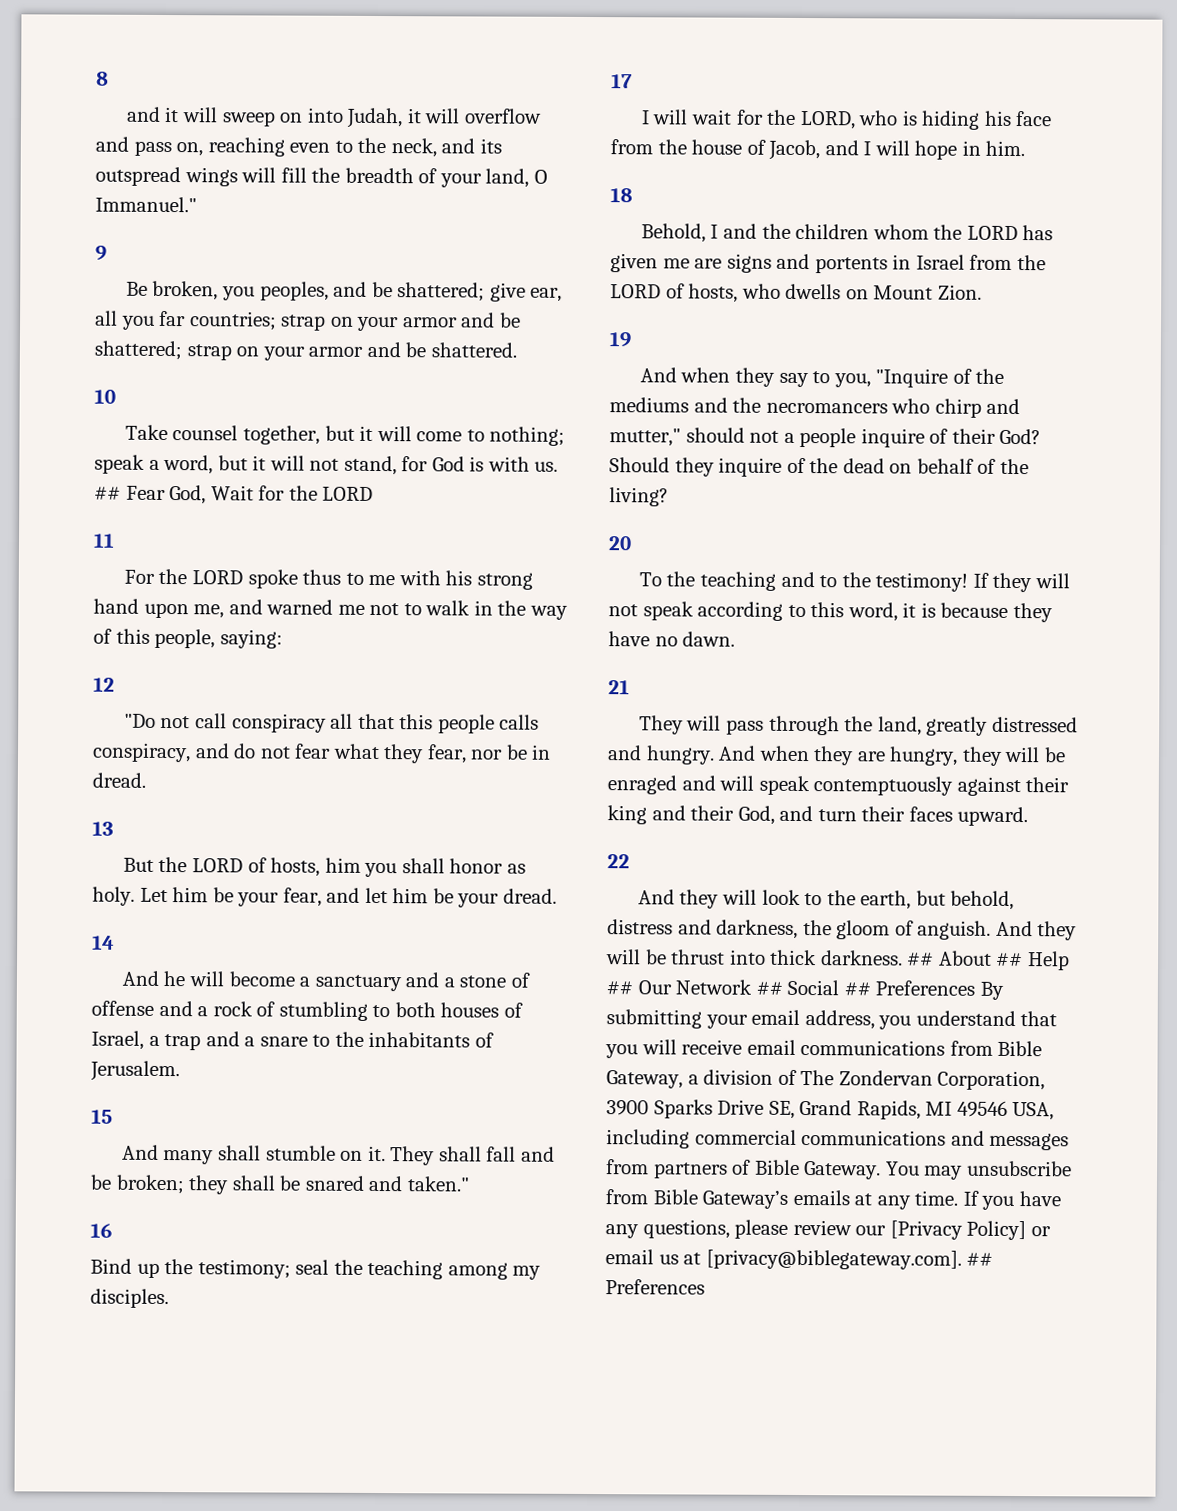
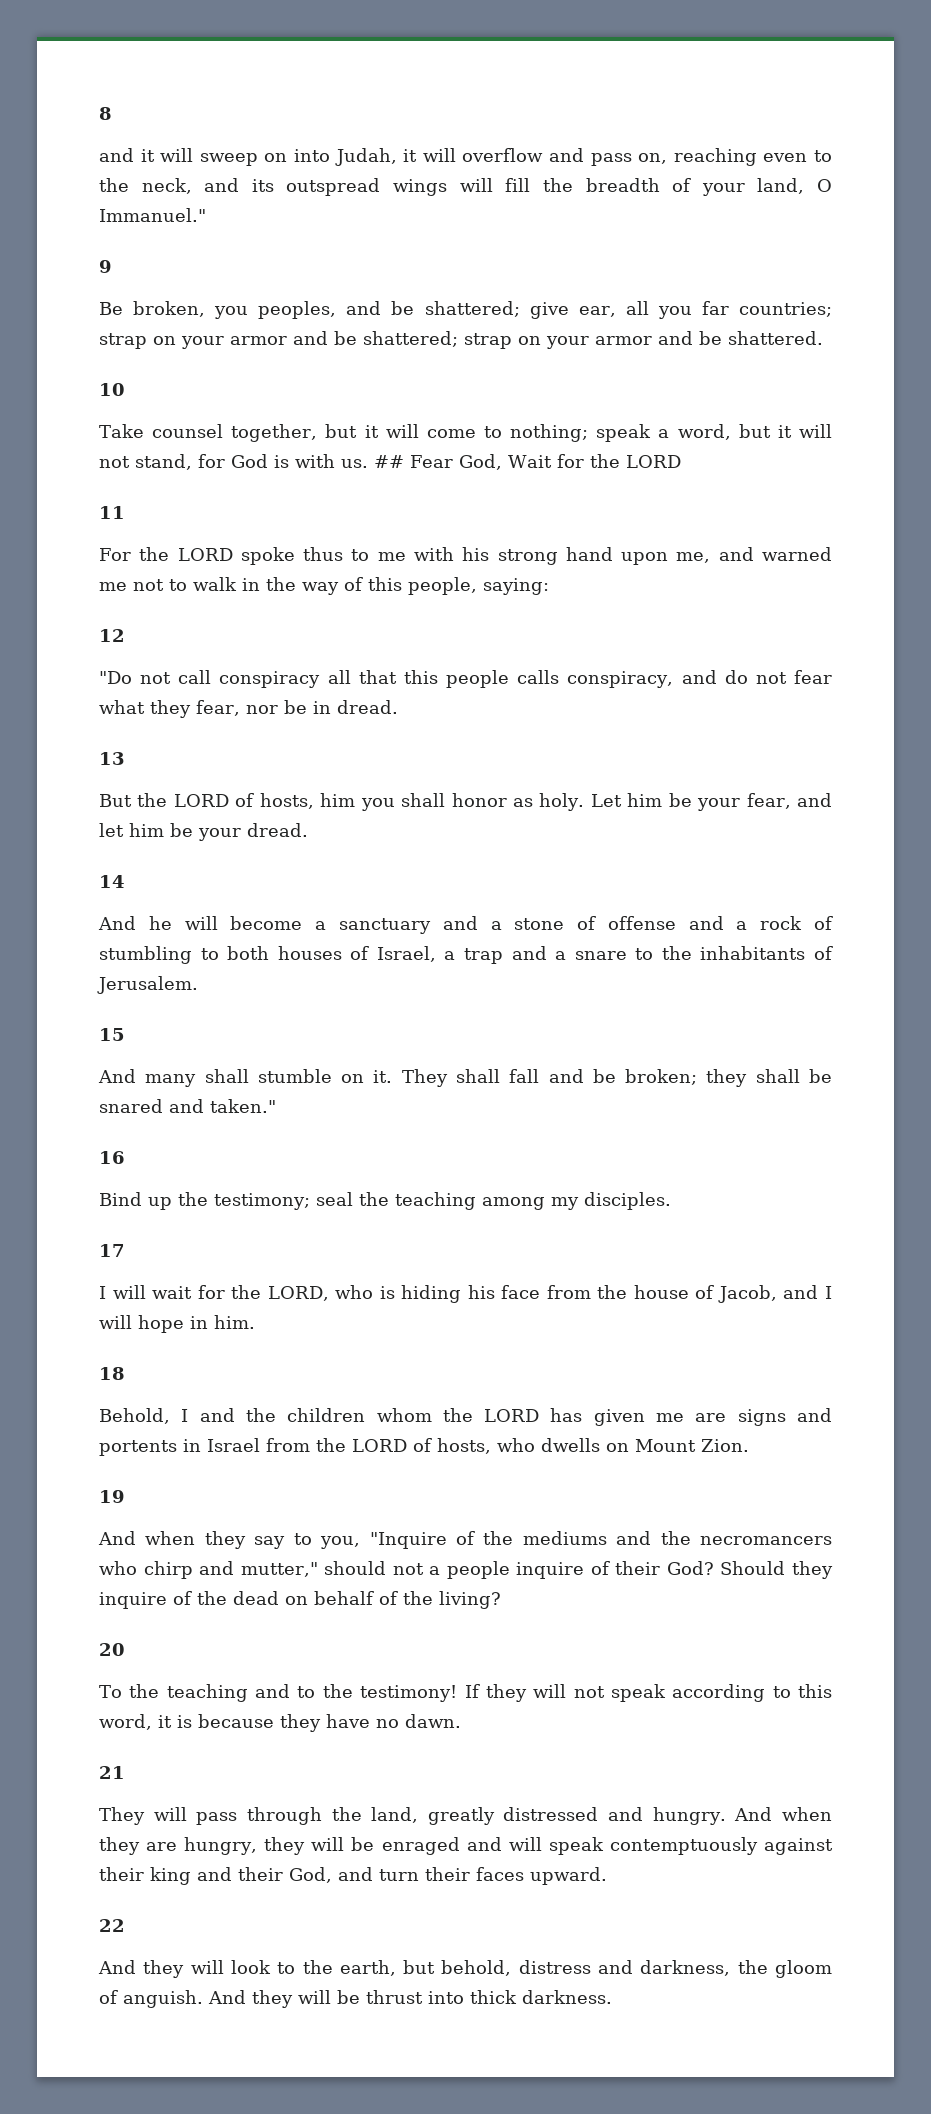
- ## About ## Help ## Our Network ## Social ## Preferences By submitting your email address, you understand that you will receive email communications from Bible Gateway, a division of The Zondervan Corporation, 3900 Sparks Drive SE, Grand Rapids, MI 49546 USA, including commercial communications and messages from partners of Bible Gateway. You may unsubscribe from Bible Gateway’s emails at any time. If you have any questions, please review our [Privacy Policy] or email us at [privacy@biblegateway.com]. ## Preferences

